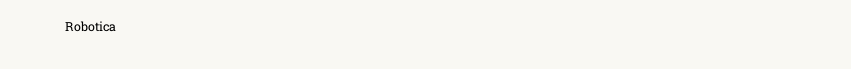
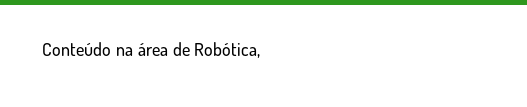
- Robotica
+ Conteúdo na área de Robótica,

